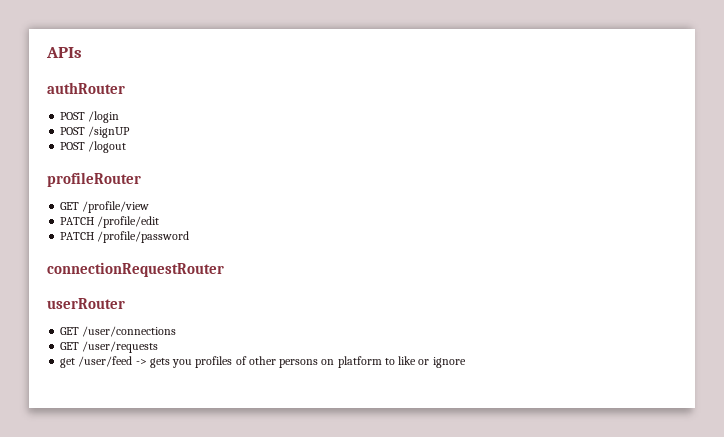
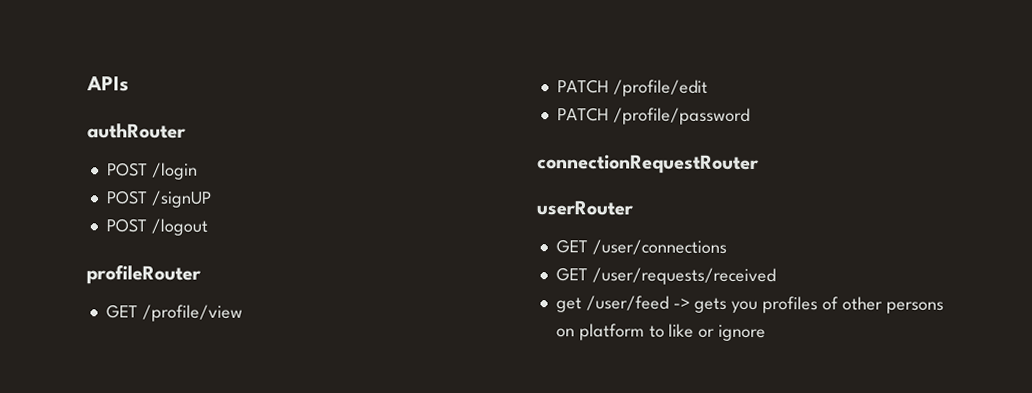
- GET /user/requests
+ GET /user/requests/received

